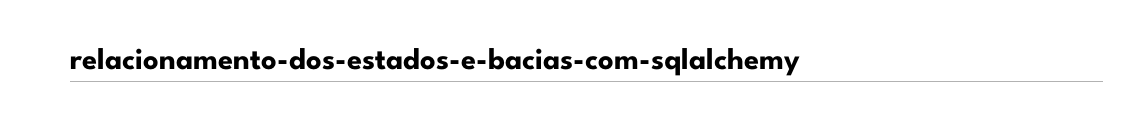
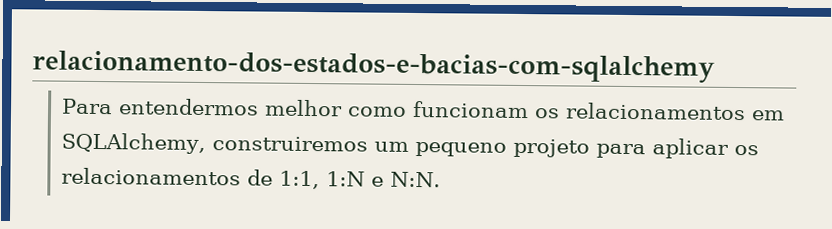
+ Para entendermos melhor como funcionam os relacionamentos em SQLAlchemy, construiremos um pequeno projeto para aplicar os relacionamentos de 1:1, 1:N e N:N.

